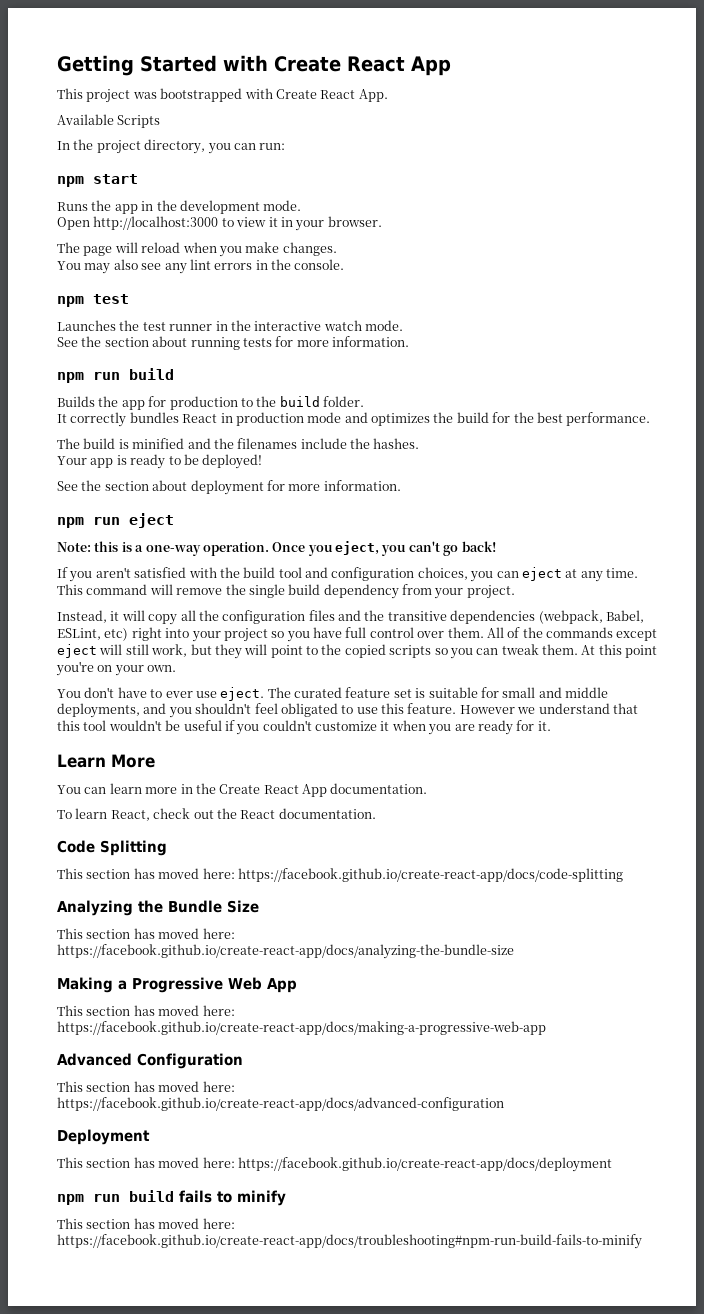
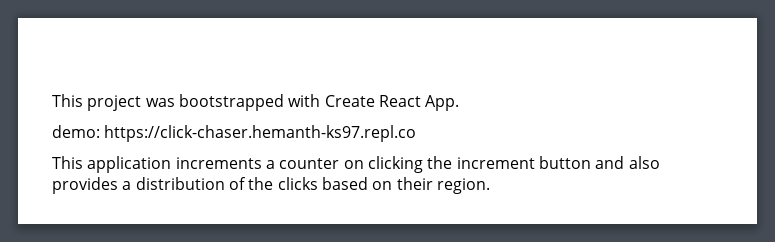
- Getting Started with Create React App
- Available Scripts
- In the project directory, you can run:
- npm start
- Runs the app in the development mode.
- Open http://localhost:3000 to view it in your browser.
- The page will reload when you make changes.
- You may also see any lint errors in the console.
- npm test
- Launches the test runner in the interactive watch mode.
- See the section about running tests for more information.
- npm run build
- Builds the app for production to the build folder.
- It correctly bundles React in production mode and optimizes the build for the best performance.
- The build is minified and the filenames include the hashes.
- Your app is ready to be deployed!
- See the section about deployment for more information.
- npm run eject
- Note: this is a one-way operation. Once you eject, you can't go back!
- If you aren't satisfied with the build tool and configuration choices, you can eject at any time. This command will remove the single build dependency from your project.
- Instead, it will copy all the configuration files and the transitive dependencies (webpack, Babel, ESLint, etc) right into your project so you have full control over them. All of the commands except eject will still work, but they will point to the copied scripts so you can tweak them. At this point you're on your own.
- You don't have to ever use eject. The curated feature set is suitable for small and middle deployments, and you shouldn't feel obligated to use this feature. However we understand that this tool wouldn't be useful if you couldn't customize it when you are ready for it.
- Learn More
- You can learn more in the Create React App documentation.
- To learn React, check out the React documentation.
- Code Splitting
- This section has moved here: https://facebook.github.io/create-react-app/docs/code-splitting
- Analyzing the Bundle Size
- This section has moved here: https://facebook.github.io/create-react-app/docs/analyzing-the-bundle-size
- Making a Progressive Web App
- This section has moved here: https://facebook.github.io/create-react-app/docs/making-a-progressive-web-app
- Advanced Configuration
- This section has moved here: https://facebook.github.io/create-react-app/docs/advanced-configuration
- Deployment
- This section has moved here: https://facebook.github.io/create-react-app/docs/deployment
- npm run build fails to minify
- This section has moved here: https://facebook.github.io/create-react-app/docs/troubleshooting#npm-run-build-fails-to-minify
+ demo: https://click-chaser.hemanth-ks97.repl.co
+ This application increments a counter on clicking the increment button and also provides a distribution of the clicks based on their region.

